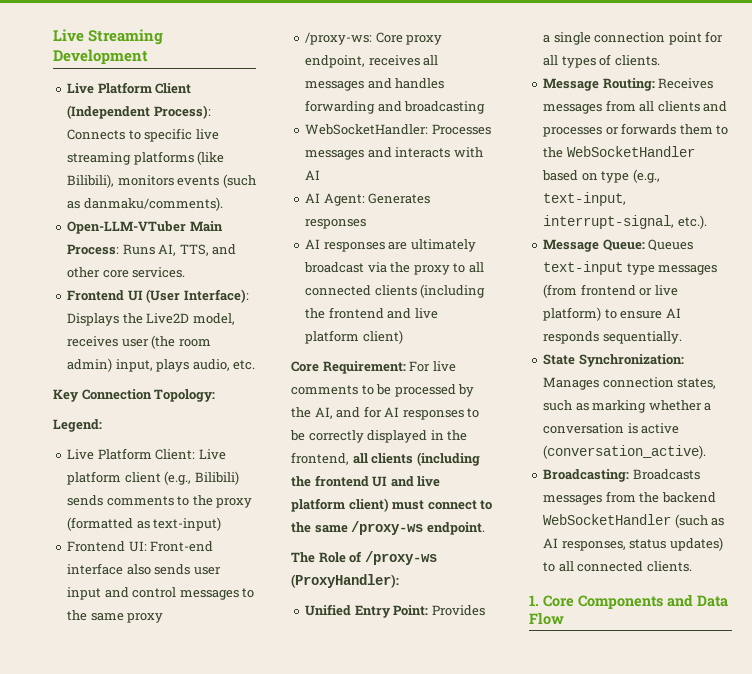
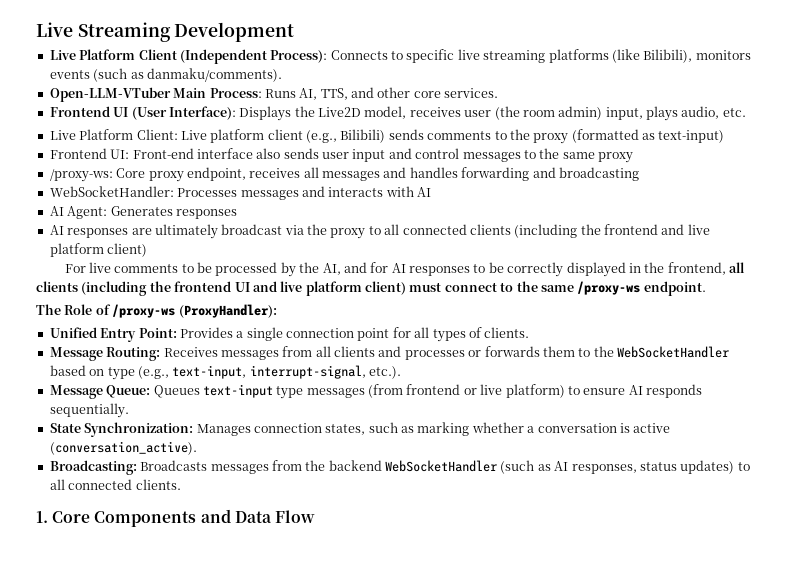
- Key Connection Topology:
- Legend:
- Core Requirement: For live comments to be processed by the AI, and for AI responses to be correctly displayed in the frontend, all clients (including the frontend UI and live platform client) must connect to the same /proxy-ws endpoint.
+ For live comments to be processed by the AI, and for AI responses to be correctly displayed in the frontend, all clients (including the frontend UI and live platform client) must connect to the same /proxy-ws endpoint.

